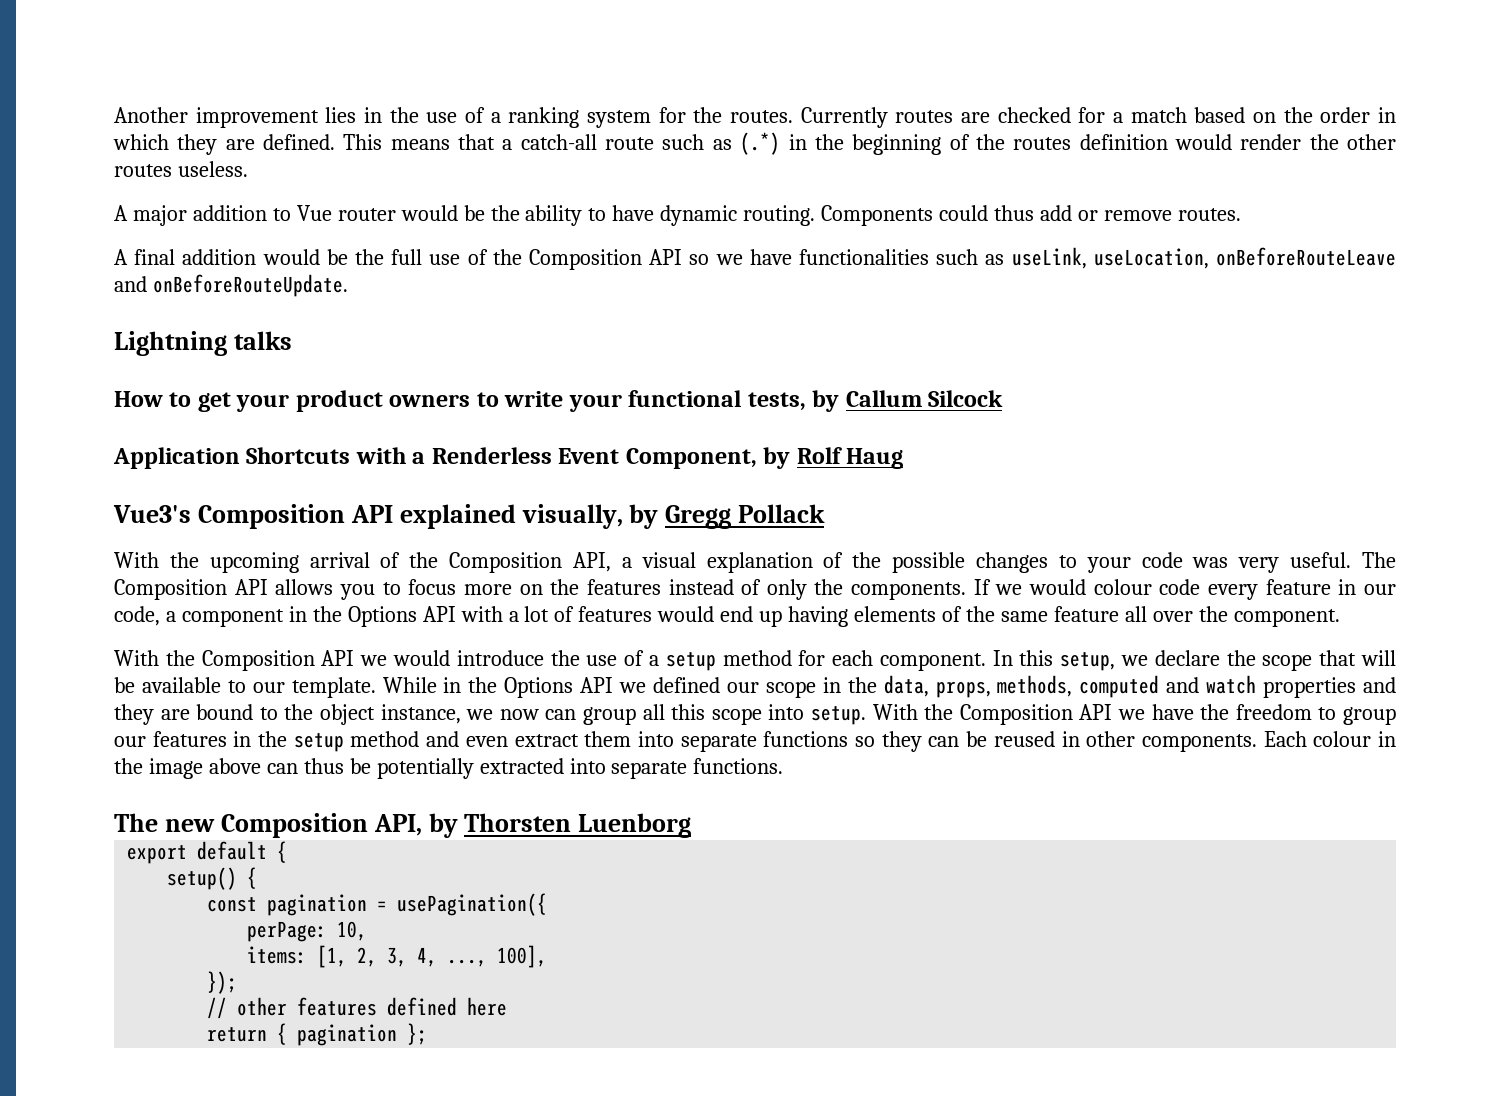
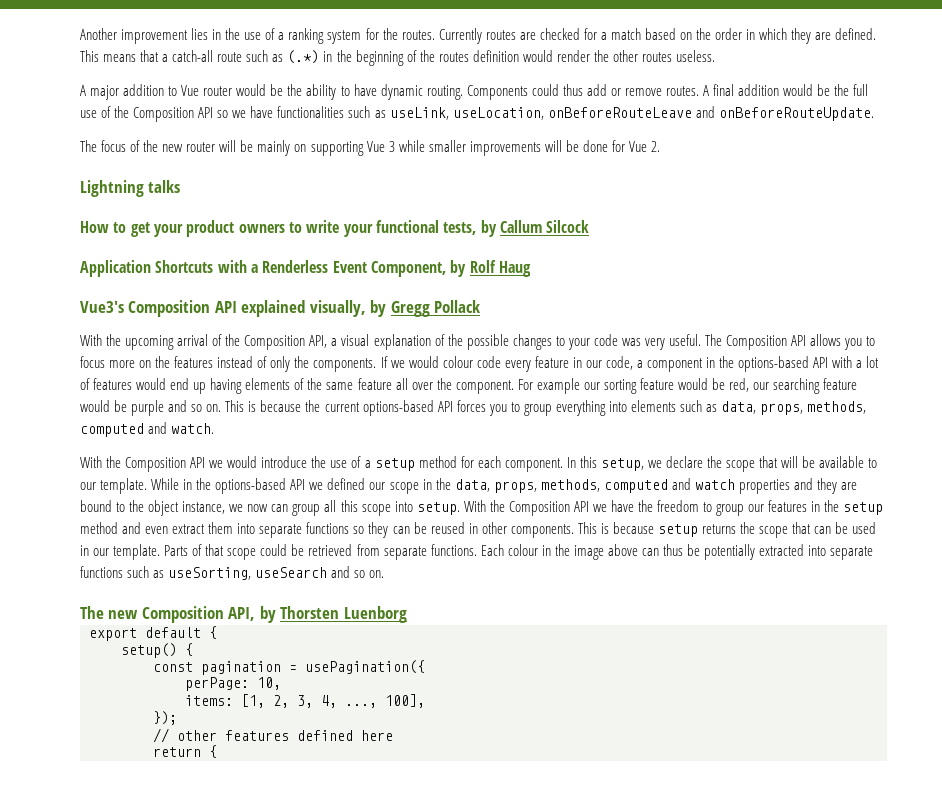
- Components could thus add or remove routes.
- A final addition would be the full use of the Composition API so we have functionalities such as useLink, useLocation, onBeforeRouteLeave and onBeforeRouteUpdate.
+ Components could thus add or remove routes. A final addition would be the full use of the Composition API so we have functionalities such as useLink, useLocation, onBeforeRouteLeave and onBeforeRouteUpdate.
+ The focus of the new router will be mainly on supporting Vue 3 while smaller improvements will be done for Vue 2.
- If we would colour code every feature in our code, a component in the Options API with a lot of features would end up having elements of the same feature all over the component.
+ If we would colour code every feature in our code, a component in the options-based API with a lot of features would end up having elements of the same feature all over the component. For example our sorting feature would be red, our searching feature would be purple and so on. This is because the current options-based API forces you to group everything into elements such as data, props, methods, computed and watch.
- While in the Options API we defined our scope in the data, props, methods, computed and watch properties and they are bound to the object instance, we now can group all this scope into setup.
+ While in the options-based API we defined our scope in the data, props, methods, computed and watch properties and they are bound to the object instance, we now can group all this scope into setup.
+ This is because setup returns the scope that can be used in our template. Parts of that scope could be retrieved from separate functions.
- Each colour in the image above can thus be potentially extracted into separate functions.
+ Each colour in the image above can thus be potentially extracted into separate functions such as useSorting, useSearch and so on.
- return { pagination };
+ return {

